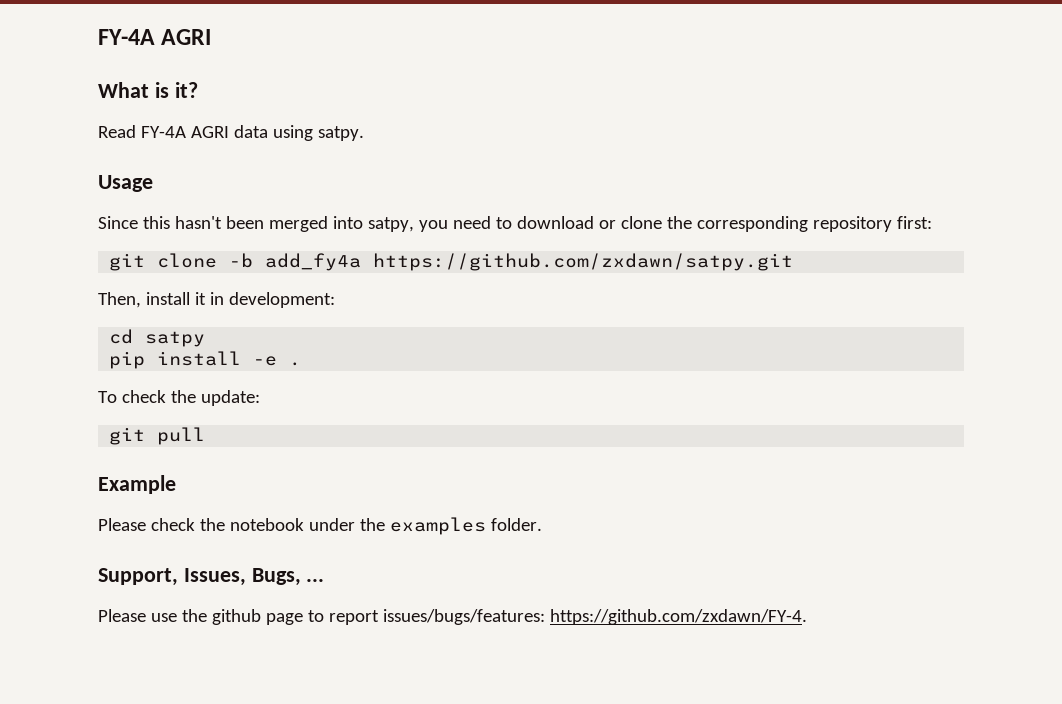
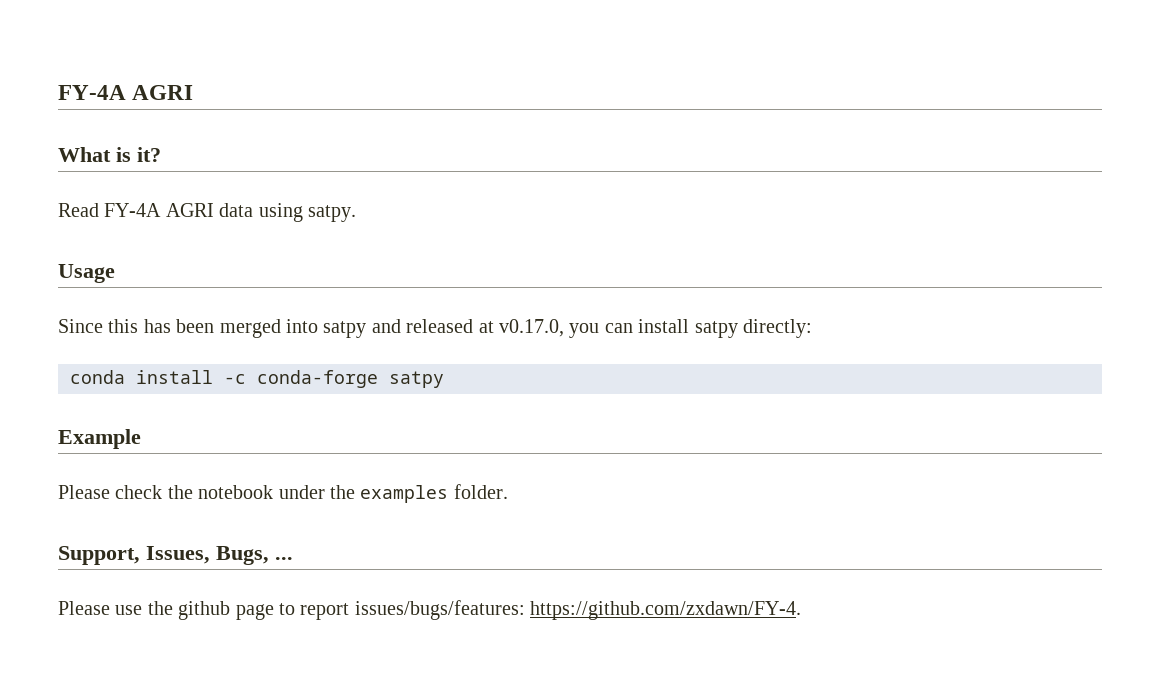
- Since this hasn't been merged into satpy, you need to download or clone the corresponding repository first:
- git clone -b add_fy4a https://github.com/zxdawn/satpy.git
- Then, install it in development:
- cd satpy
- pip install -e .
- To check the update:
- git pull
+ Since this has been merged into satpy and released at v0.17.0, you can install satpy directly:
+ conda install -c conda-forge satpy

